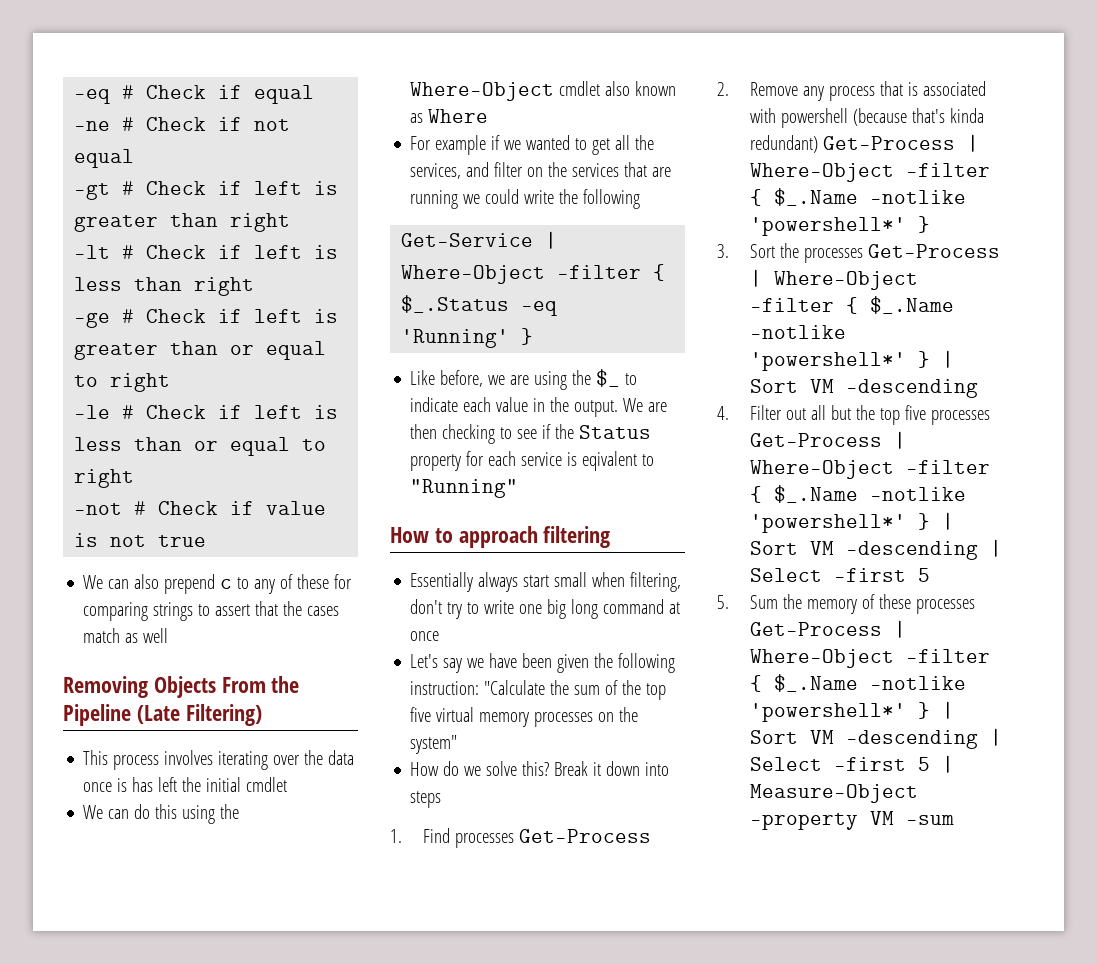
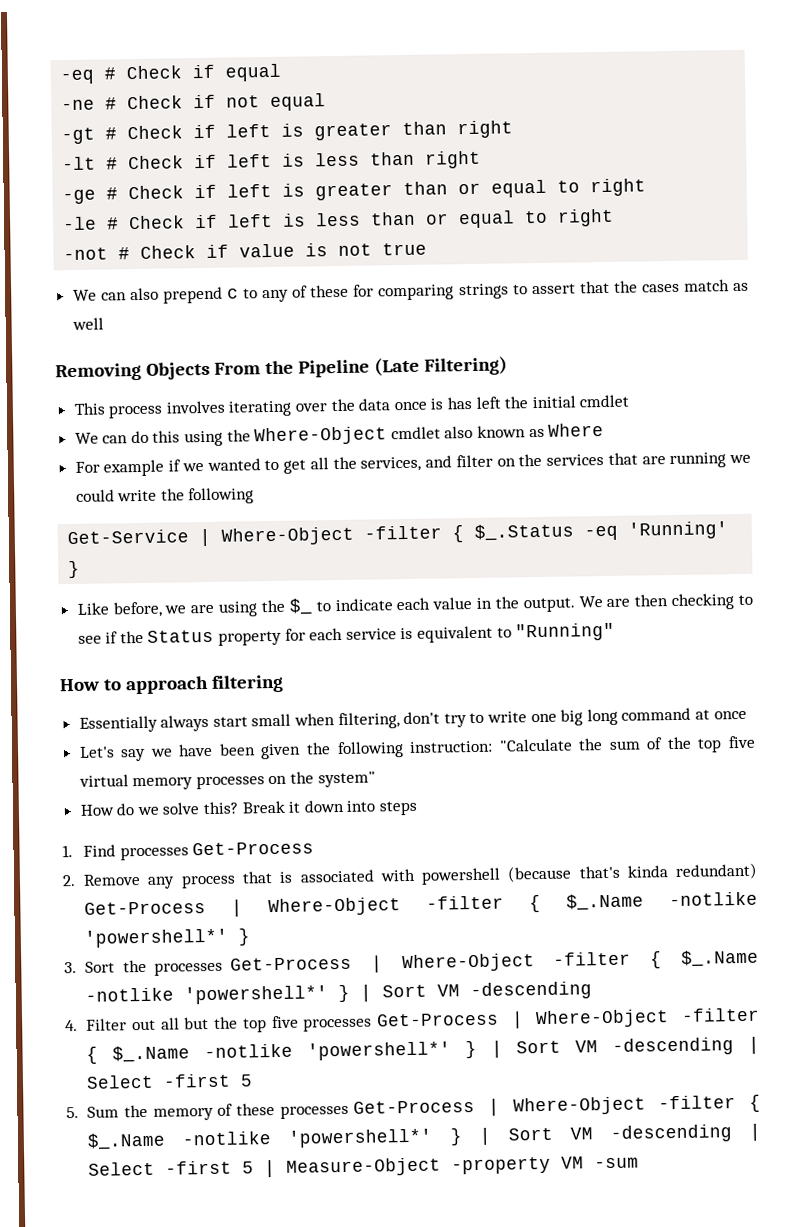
- We are then checking to see if the Status property for each service is eqivalent to "Running"
+ We are then checking to see if the Status property for each service is equivalent to "Running"

